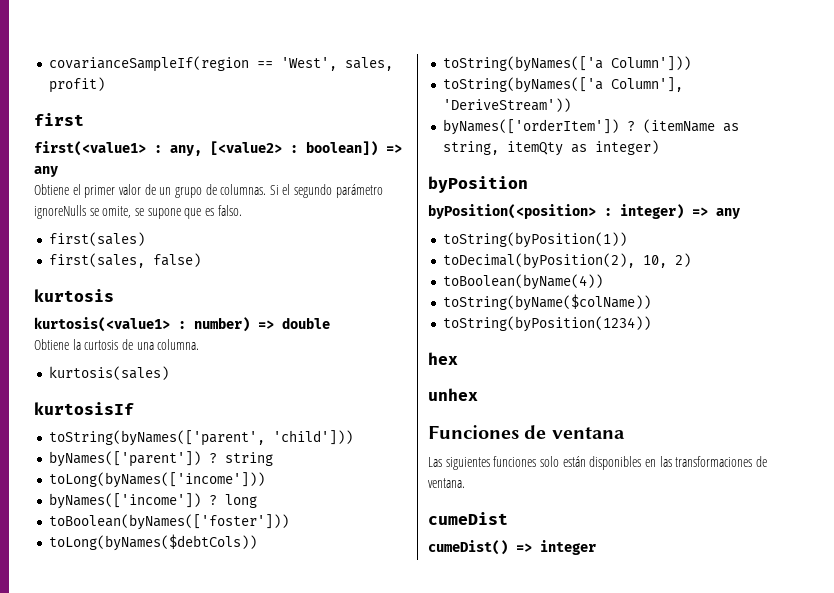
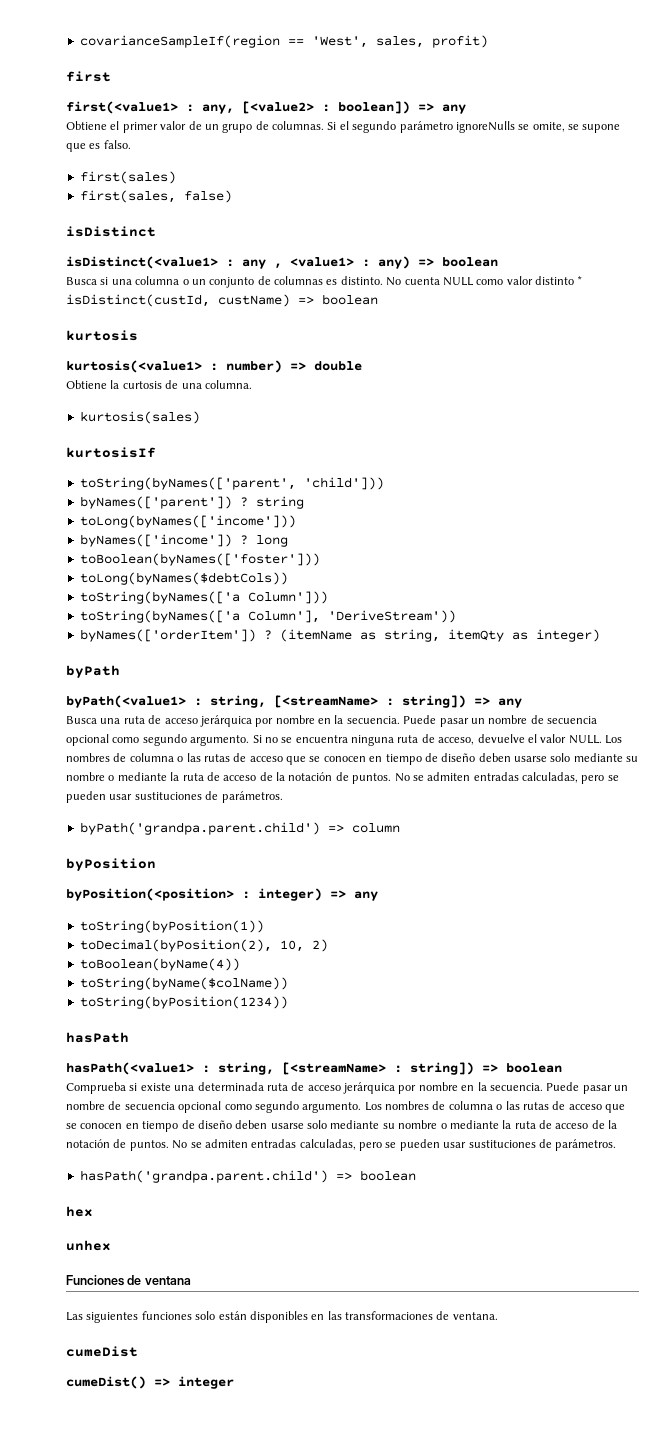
+ isDistinct
+ isDistinct(<value1> : any , <value1> : any) => boolean
+ Busca si una columna o un conjunto de columnas es distinto. No cuenta NULL como valor distinto * isDistinct(custId, custName) => boolean
+ byPath
+ byPath(<value1> : string, [<streamName> : string]) => any
+ Busca una ruta de acceso jerárquica por nombre en la secuencia. Puede pasar un nombre de secuencia opcional como segundo argumento. Si no se encuentra ninguna ruta de acceso, devuelve el valor NULL. Los nombres de columna o las rutas de acceso que se conocen en tiempo de diseño deben usarse solo mediante su nombre o mediante la ruta de acceso de la notación de puntos. No se admiten entradas calculadas, pero se pueden usar sustituciones de parámetros.
+ byPath('grandpa.parent.child') => column
+ hasPath
+ hasPath(<value1> : string, [<streamName> : string]) => boolean
+ Comprueba si existe una determinada ruta de acceso jerárquica por nombre en la secuencia. Puede pasar un nombre de secuencia opcional como segundo argumento. Los nombres de columna o las rutas de acceso que se conocen en tiempo de diseño deben usarse solo mediante su nombre o mediante la ruta de acceso de la notación de puntos. No se admiten entradas calculadas, pero se pueden usar sustituciones de parámetros.
+ hasPath('grandpa.parent.child') => boolean

